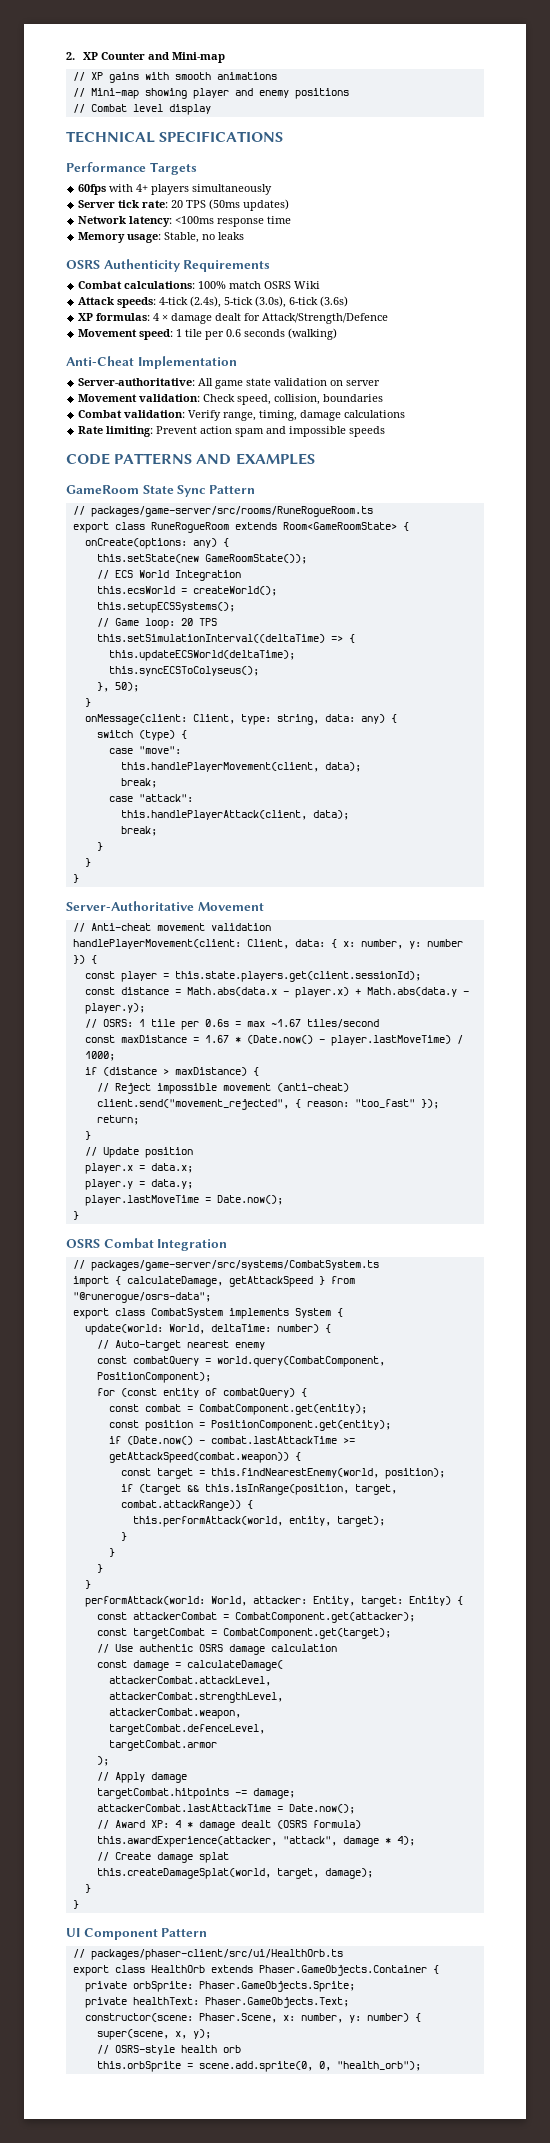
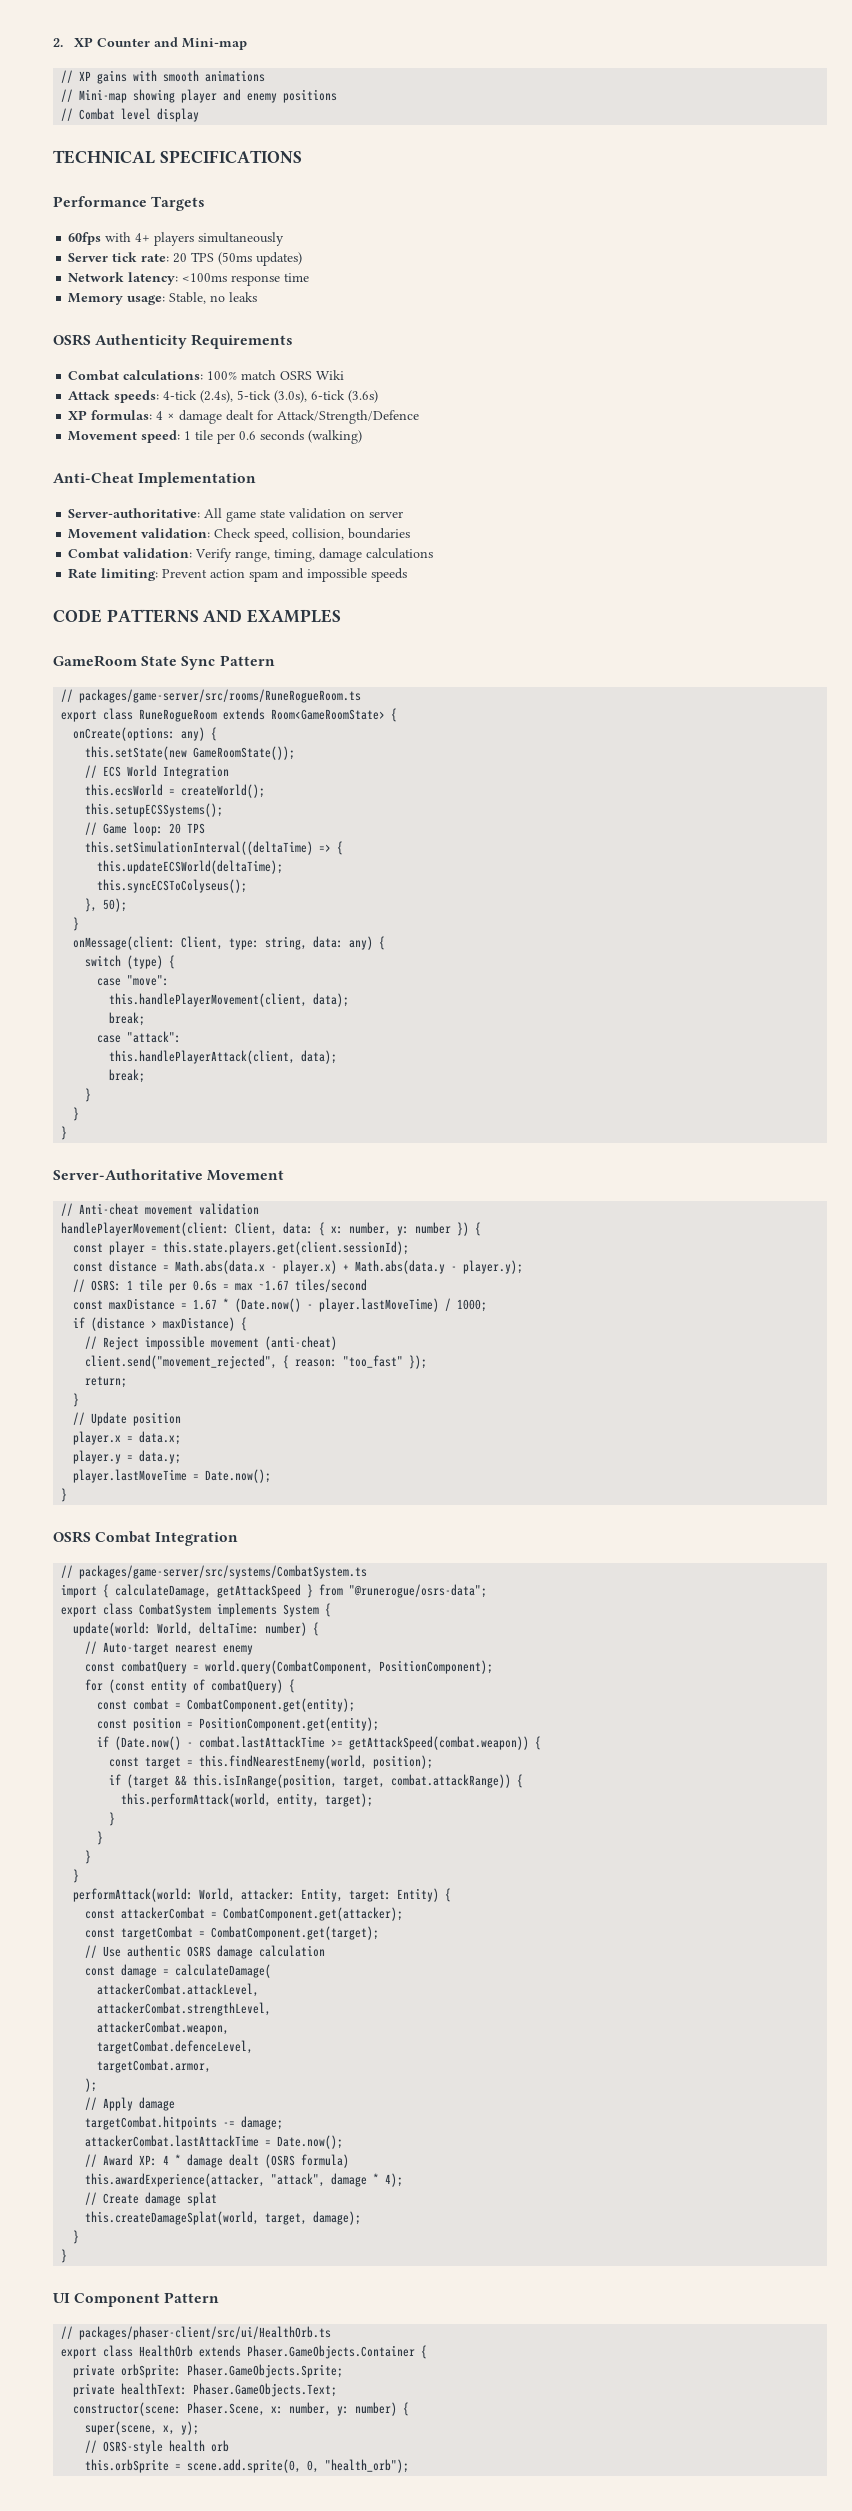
- targetCombat.armor
+ targetCombat.armor,

